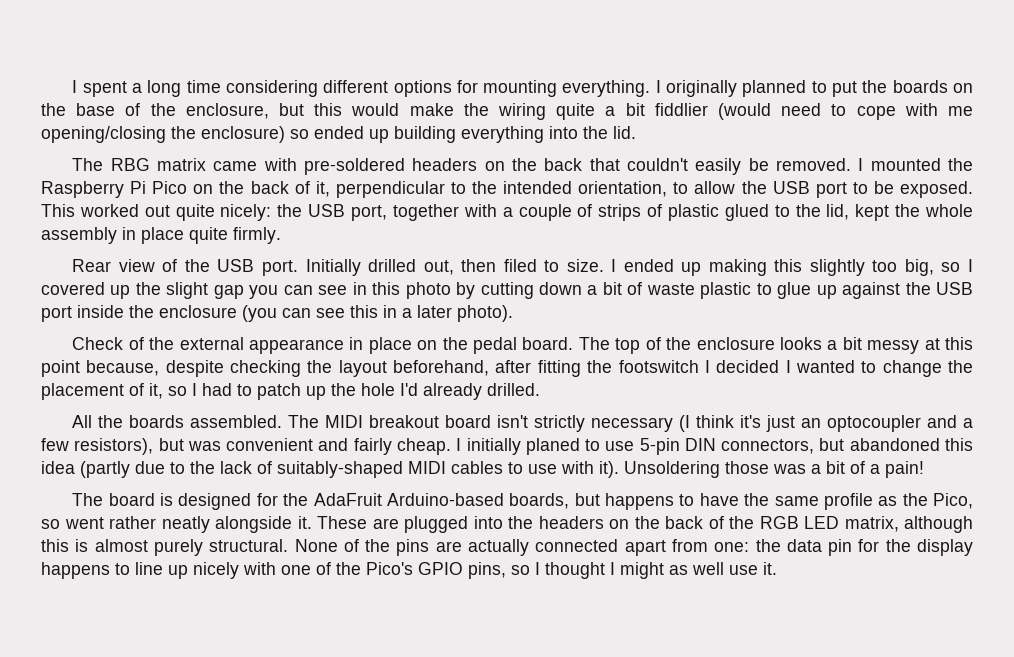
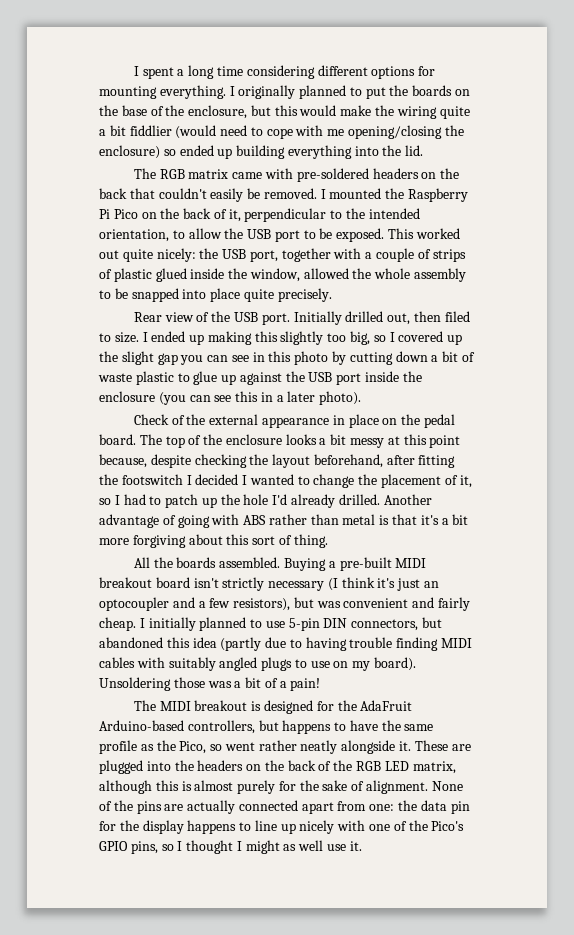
- The RBG matrix came with pre-soldered headers on the back that couldn't easily be removed.
+ The RGB matrix came with pre-soldered headers on the back that couldn't easily be removed.
- This worked out quite nicely: the USB port, together with a couple of strips of plastic glued to the lid, kept the whole assembly in place quite firmly.
+ This worked out quite nicely: the USB port, together with a couple of strips of plastic glued inside the window, allowed the whole assembly to be snapped into place quite precisely.
+ Another advantage of going with ABS rather than metal is that it's a bit more forgiving about this sort of thing.
- The MIDI breakout board isn't strictly necessary (I think it's just an optocoupler and a few resistors), but was convenient and fairly cheap.
+ Buying a pre-built MIDI breakout board isn't strictly necessary (I think it's just an optocoupler and a few resistors), but was convenient and fairly cheap.
- I initially planed to use 5-pin DIN connectors, but abandoned this idea (partly due to the lack of suitably-shaped MIDI cables to use with it).
+ I initially planned to use 5-pin DIN connectors, but abandoned this idea (partly due to having trouble finding MIDI cables with suitably angled plugs to use on my board).
- The board is designed for the AdaFruit Arduino-based boards, but happens to have the same profile as the Pico, so went rather neatly alongside it.
+ The MIDI breakout is designed for the AdaFruit Arduino-based controllers, but happens to have the same profile as the Pico, so went rather neatly alongside it.
- These are plugged into the headers on the back of the RGB LED matrix, although this is almost purely structural.
+ These are plugged into the headers on the back of the RGB LED matrix, although this is almost purely for the sake of alignment.

